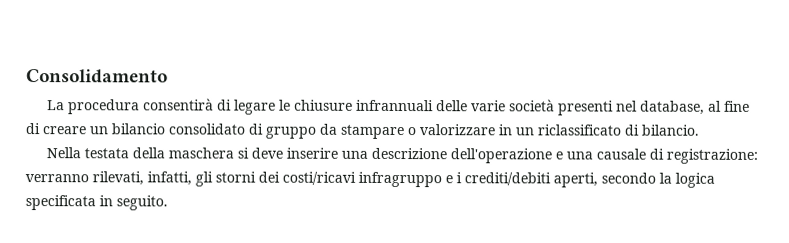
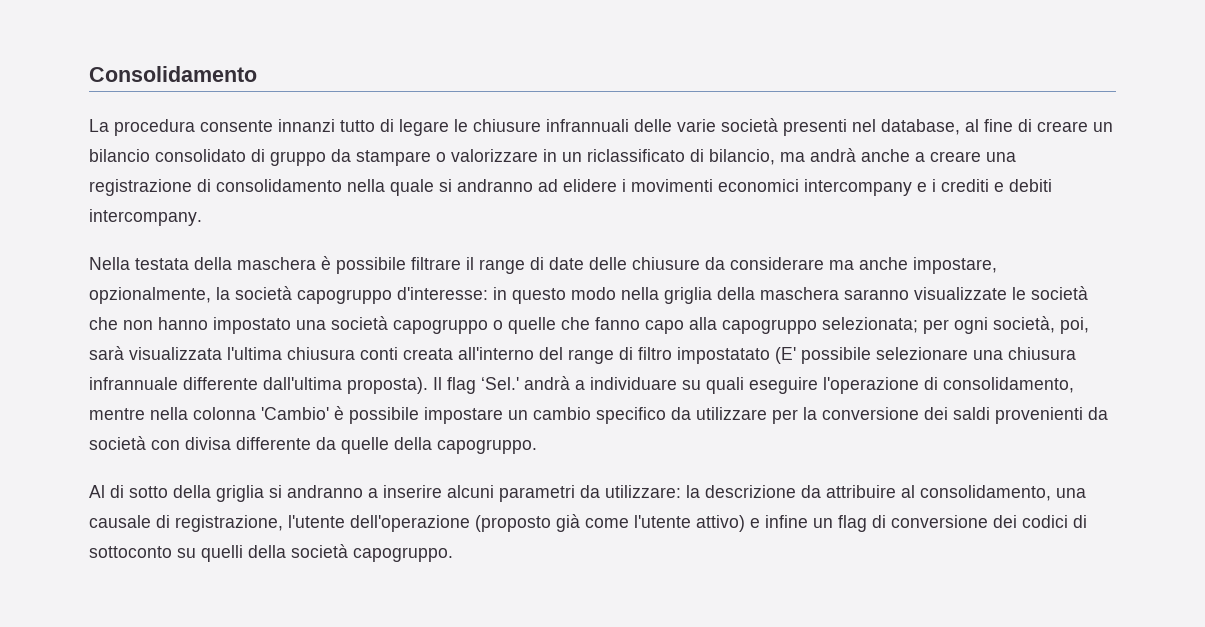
- La procedura consentirà di legare le chiusure infrannuali delle varie società presenti nel database, al fine di creare un bilancio consolidato di gruppo da stampare o valorizzare in un riclassificato di bilancio.
- Nella testata della maschera si deve inserire una descrizione dell'operazione e una causale di registrazione: verranno rilevati, infatti, gli storni dei costi/ricavi infragruppo e i crediti/debiti aperti, secondo la logica specificata in seguito.
+ La procedura consente innanzi tutto di legare le chiusure infrannuali delle varie società presenti nel database, al fine di creare un bilancio consolidato di gruppo da stampare o valorizzare in un riclassificato di bilancio, ma andrà anche a creare una registrazione di consolidamento nella quale si andranno ad elidere i movimenti economici intercompany e i crediti e debiti intercompany.
+ Nella testata della maschera è possibile filtrare il range di date delle chiusure da considerare ma anche impostare, opzionalmente, la società capogruppo d'interesse: in questo modo nella griglia della maschera saranno visualizzate le società che non hanno impostato una società capogruppo o quelle che fanno capo alla capogruppo selezionata; per ogni società, poi, sarà visualizzata l'ultima chiusura conti creata all'interno del range di filtro impostatato (E' possibile selezionare una chiusura infrannuale differente dall'ultima proposta). Il flag ‘Sel.' andrà a individuare su quali eseguire l'operazione di consolidamento, mentre nella colonna 'Cambio' è possibile impostare un cambio specifico da utilizzare per la conversione dei saldi provenienti da società con divisa differente da quelle della capogruppo.
+ Al di sotto della griglia si andranno a inserire alcuni parametri da utilizzare: la descrizione da attribuire al consolidamento, una causale di registrazione, l'utente dell'operazione (proposto già come l'utente attivo) e infine un flag di conversione dei codici di sottoconto su quelli della società capogruppo.

